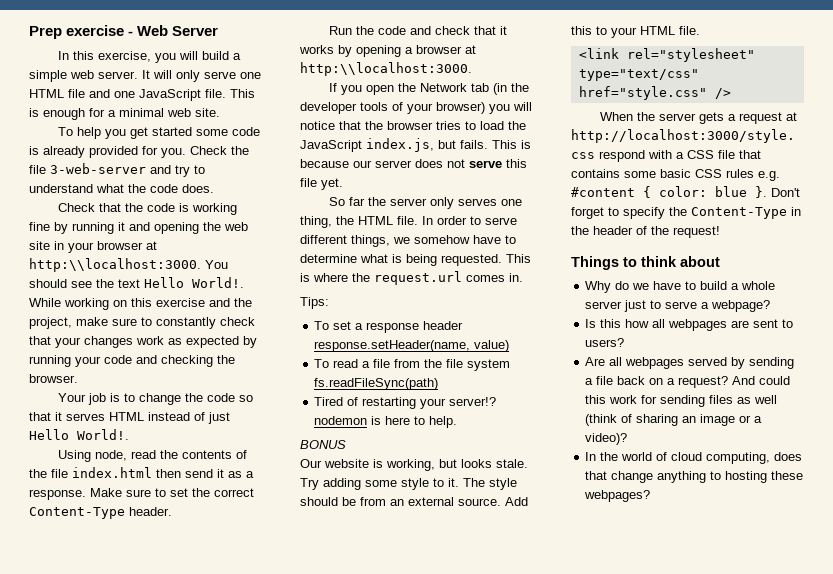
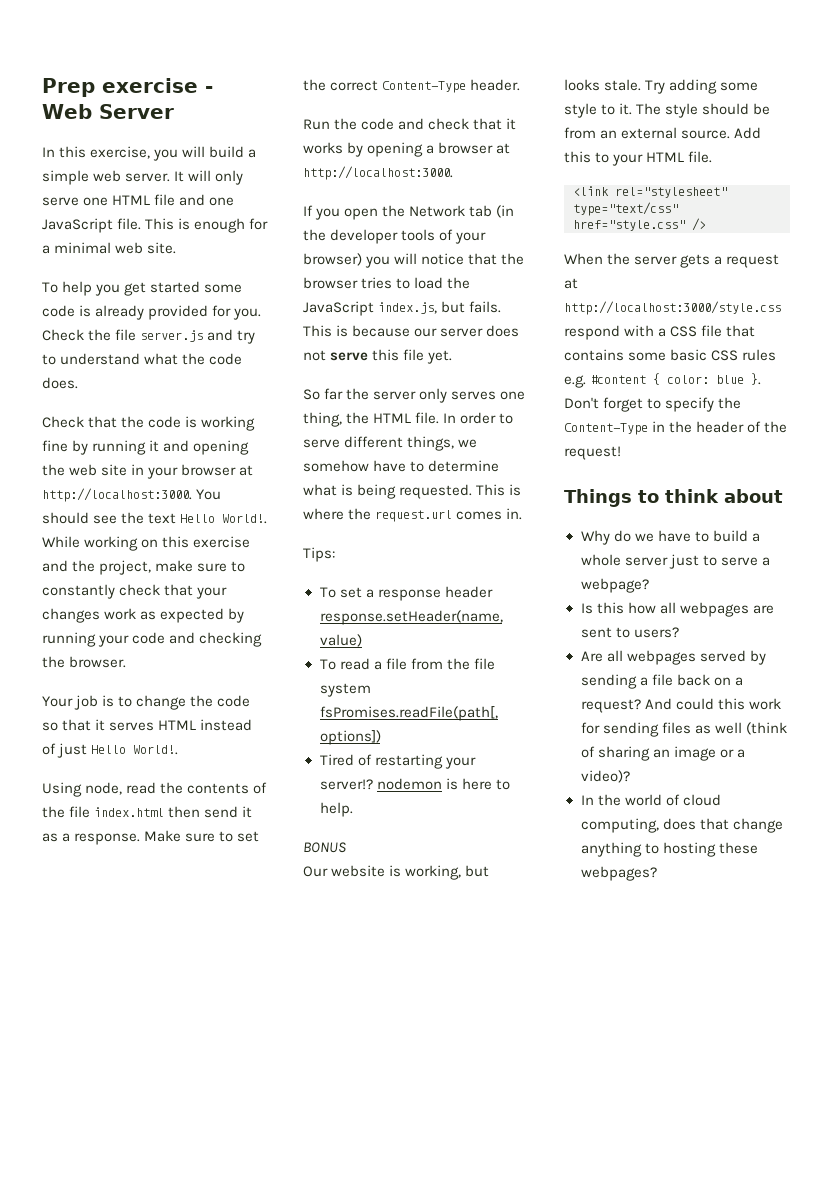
- Check the file 3-web-server and try to understand what the code does.
+ Check the file server.js and try to understand what the code does.
- Check that the code is working fine by running it and opening the web site in your browser at http:\\localhost:3000.
+ Check that the code is working fine by running it and opening the web site in your browser at http://localhost:3000.
- Run the code and check that it works by opening a browser at http:\\localhost:3000.
+ Run the code and check that it works by opening a browser at http://localhost:3000.
- To read a file from the file system fs.readFileSync(path)
+ To read a file from the file system fsPromises.readFile(path[, options])

